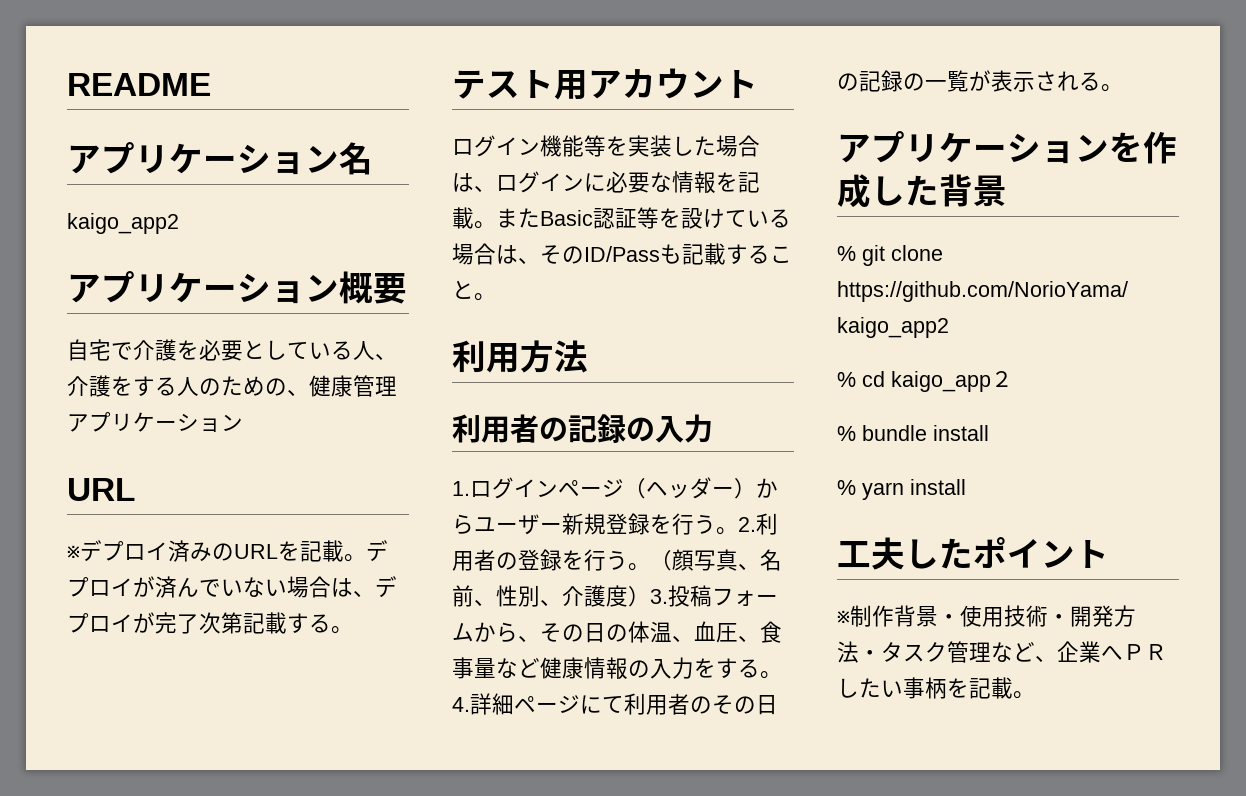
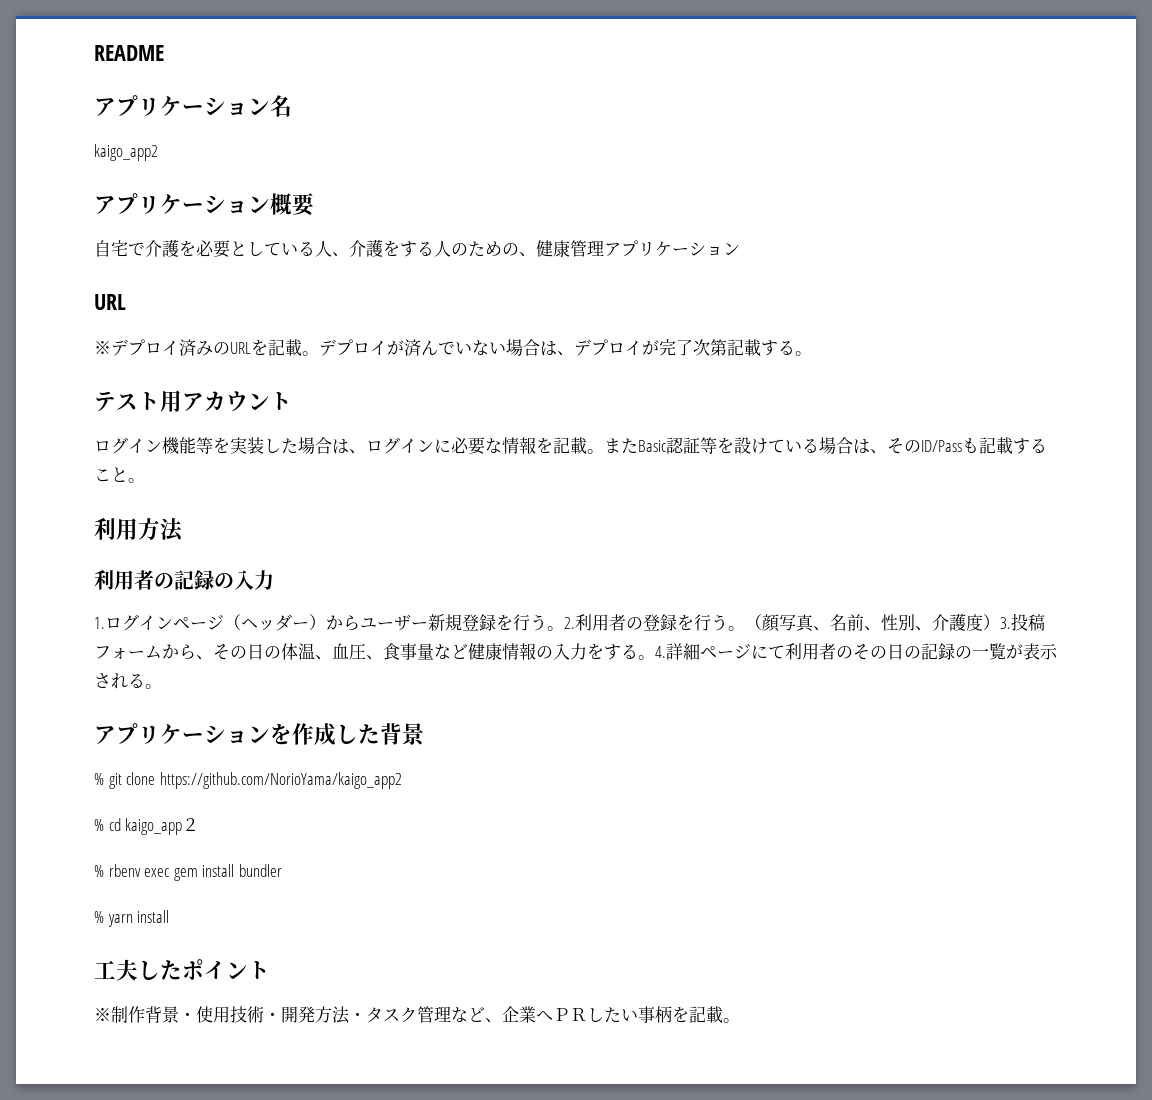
- % bundle install
+ % rbenv exec gem install bundler

